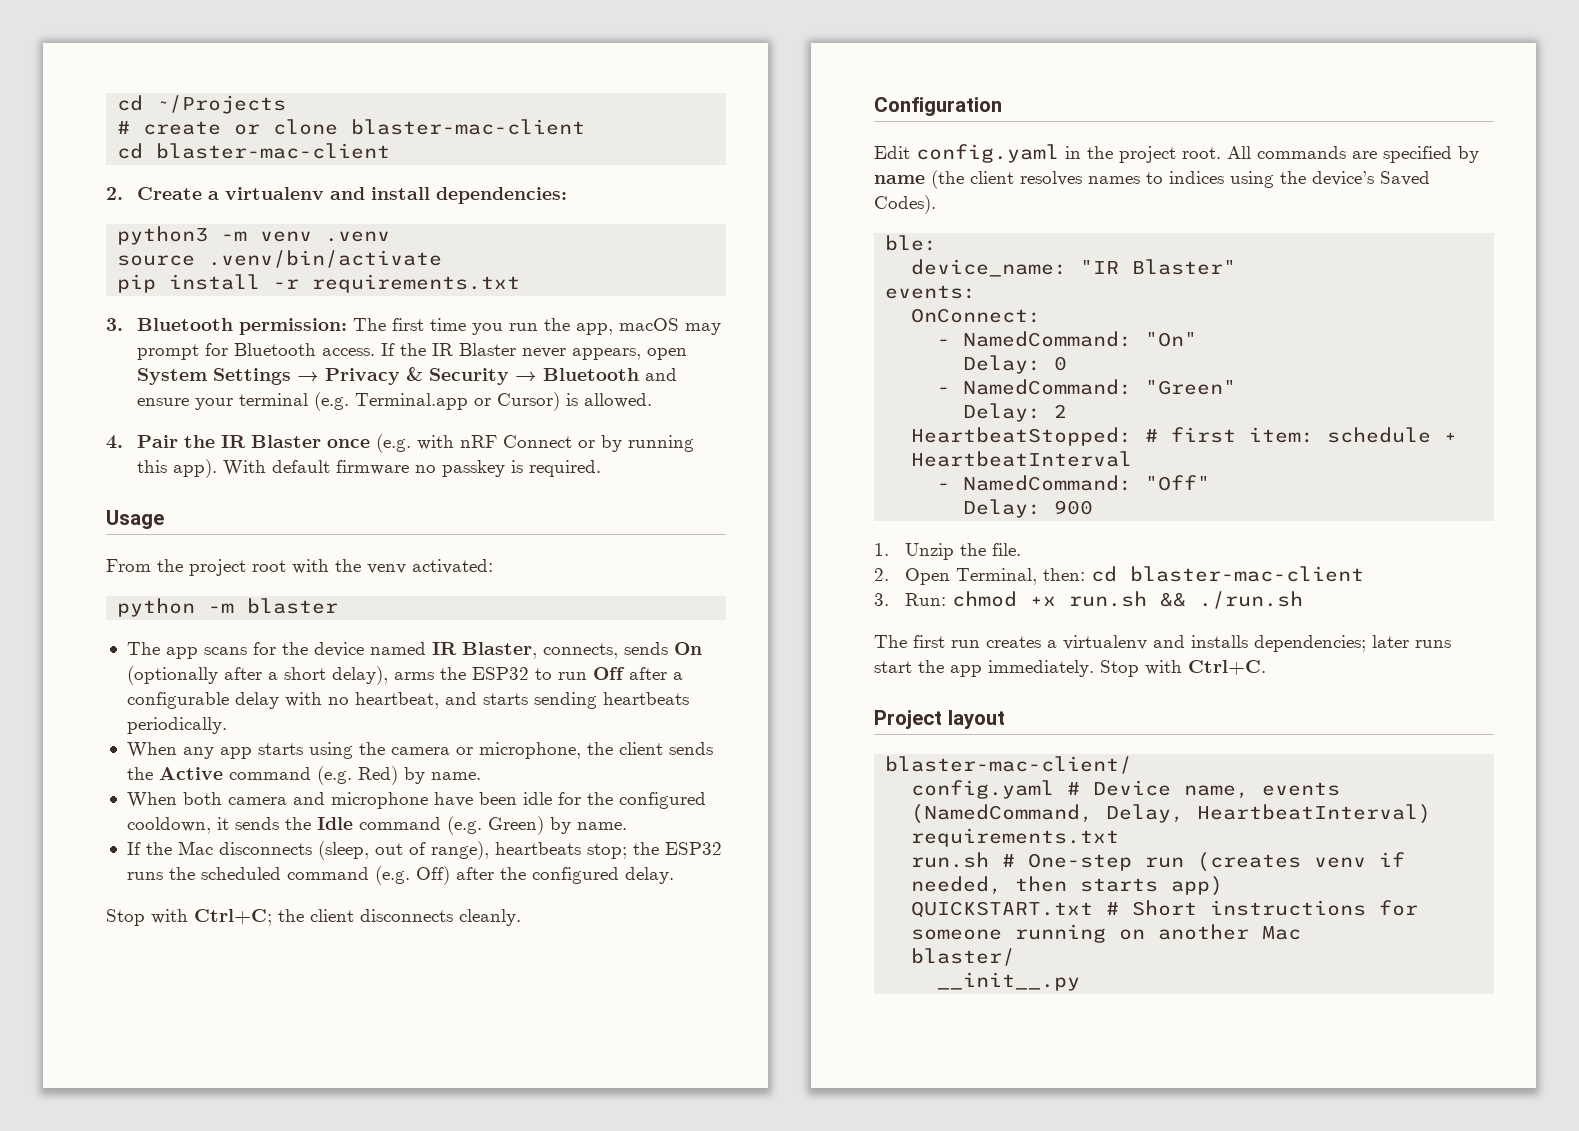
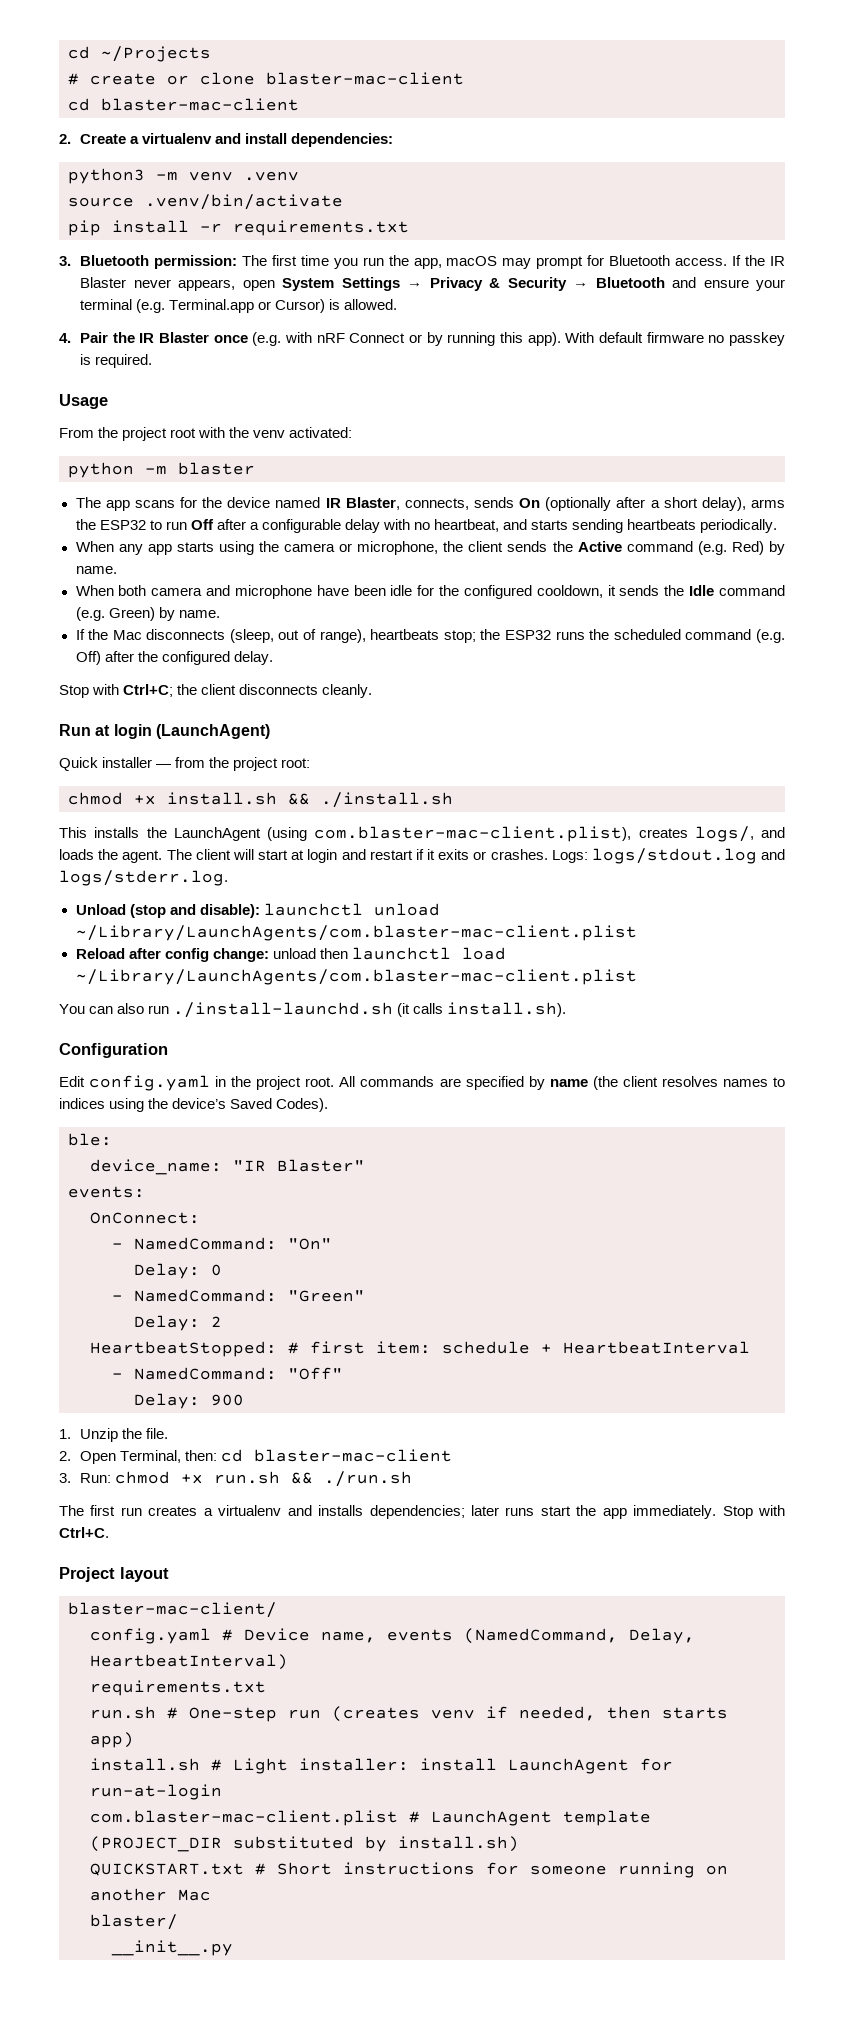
+ Run at login (LaunchAgent)
+ Quick installer — from the project root:
+ chmod +x install.sh && ./install.sh
+ This installs the LaunchAgent (using com.blaster-mac-client.plist), creates logs/, and loads the agent. The client will start at login and restart if it exits or crashes. Logs: logs/stdout.log and logs/stderr.log.
+ Unload (stop and disable): launchctl unload ~/Library/LaunchAgents/com.blaster-mac-client.plist
+ Reload after config change: unload then launchctl load ~/Library/LaunchAgents/com.blaster-mac-client.plist
+ You can also run ./install-launchd.sh (it calls install.sh).
+ install.sh # Light installer: install LaunchAgent for run-at-login
+ com.blaster-mac-client.plist # LaunchAgent template (PROJECT_DIR substituted by install.sh)

